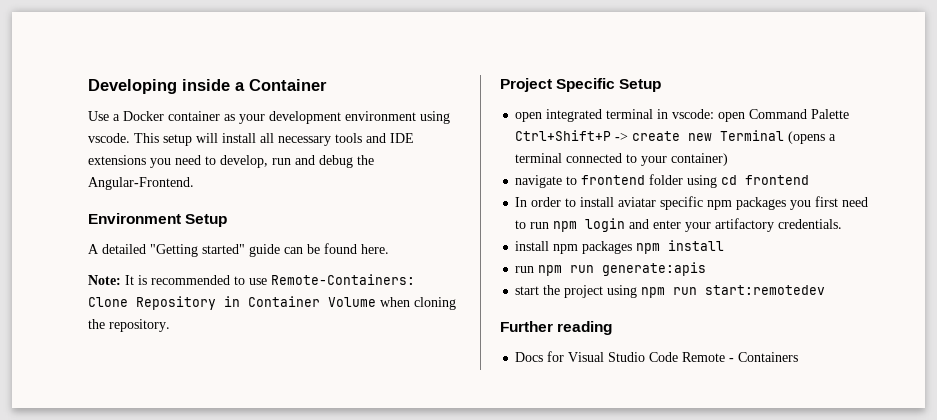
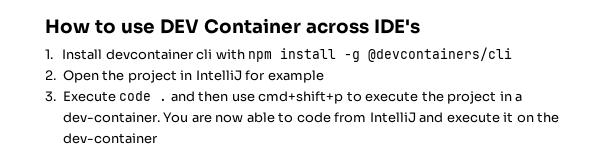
- Developing inside a Container
- Use a Docker container as your development environment using vscode. This setup will install all necessary tools and IDE extensions you need to develop, run and debug the Angular-Frontend.
- Environment Setup
- A detailed "Getting started" guide can be found here.
- Note: It is recommended to use Remote-Containers: Clone Repository in Container Volume when cloning the repository.
- Project Specific Setup
- open integrated terminal in vscode: open Command Palette Ctrl+Shift+P -> create new Terminal (opens a terminal connected to your container)
- navigate to frontend folder using cd frontend
- In order to install aviatar specific npm packages you first need to run npm login and enter your artifactory credentials.
- install npm packages npm install
- run npm run generate:apis
- start the project using npm run start:remotedev
- Further reading
- Docs for Visual Studio Code Remote - Containers
+ How to use DEV Container across IDE's
+ 1. Install devcontainer cli with npm install -g @devcontainers/cli
+ 2. Open the project in IntelliJ for example
+ 3. Execute code . and then use cmd+shift+p to execute the project in a dev-container. You are now able to code from IntelliJ and execute it on the dev-container

